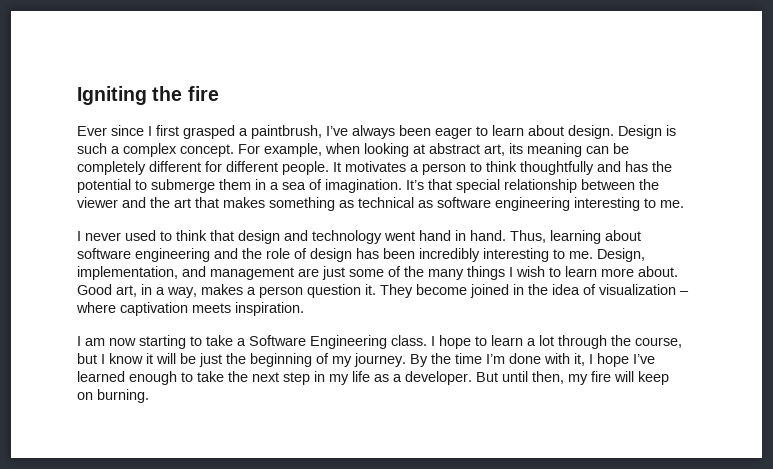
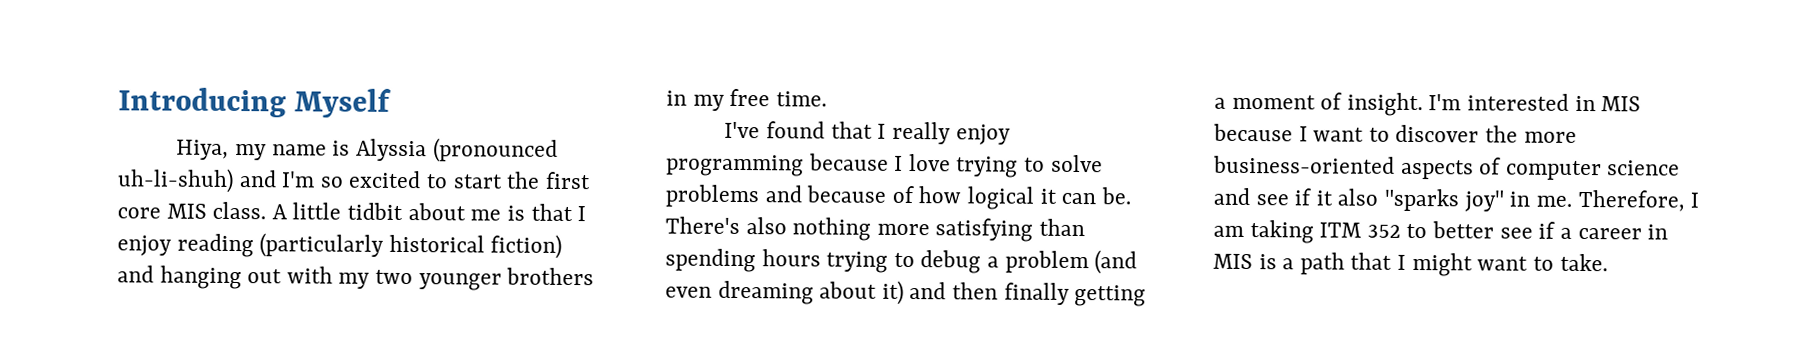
- Igniting the fire
- Ever since I first grasped a paintbrush, I’ve always been eager to learn about design. Design is such a complex concept. For example, when looking at abstract art, its meaning can be completely different for different people. It motivates a person to think thoughtfully and has the potential to submerge them in a sea of imagination. It’s that special relationship between the viewer and the art that makes something as technical as software engineering interesting to me.
- I never used to think that design and technology went hand in hand. Thus, learning about software engineering and the role of design has been incredibly interesting to me. Design, implementation, and management are just some of the many things I wish to learn more about. Good art, in a way, makes a person question it. They become joined in the idea of visualization – where captivation meets inspiration.
- I am now starting to take a Software Engineering class. I hope to learn a lot through the course, but I know it will be just the beginning of my journey. By the time I’m done with it, I hope I’ve learned enough to take the next step in my life as a developer. But until then, my fire will keep on burning.
+ Introducing Myself
+ Hiya, my name is Alyssia (pronounced uh-li-shuh) and I'm so excited to start the first core MIS class. A little tidbit about me is that I enjoy reading (particularly historical fiction) and hanging out with my two younger brothers in my free time.
+ I've found that I really enjoy programming because I love trying to solve problems and because of how logical it can be. There's also nothing more satisfying than spending hours trying to debug a problem (and even dreaming about it) and then finally getting a moment of insight. I'm interested in MIS because I want to discover the more business-oriented aspects of computer science and see if it also "sparks joy" in me. Therefore, I am taking ITM 352 to better see if a career in MIS is a path that I might want to take.

